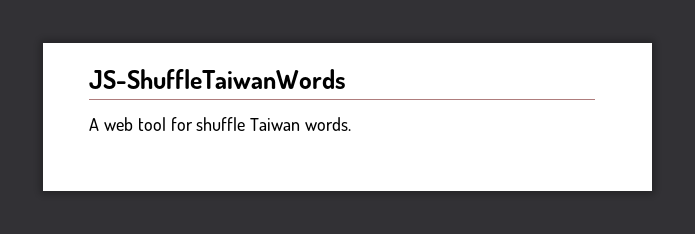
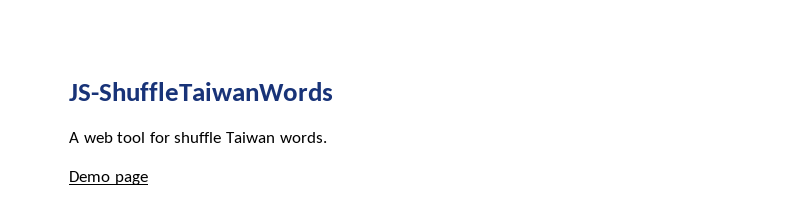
+ Demo page

